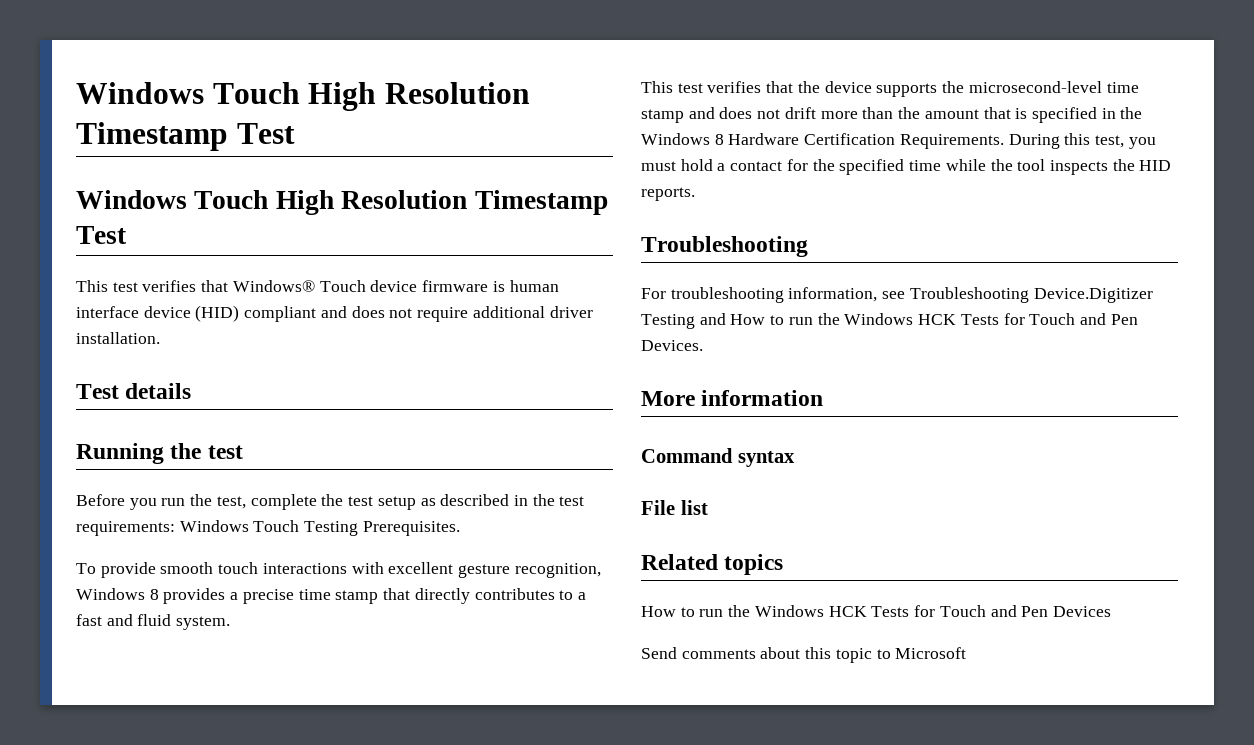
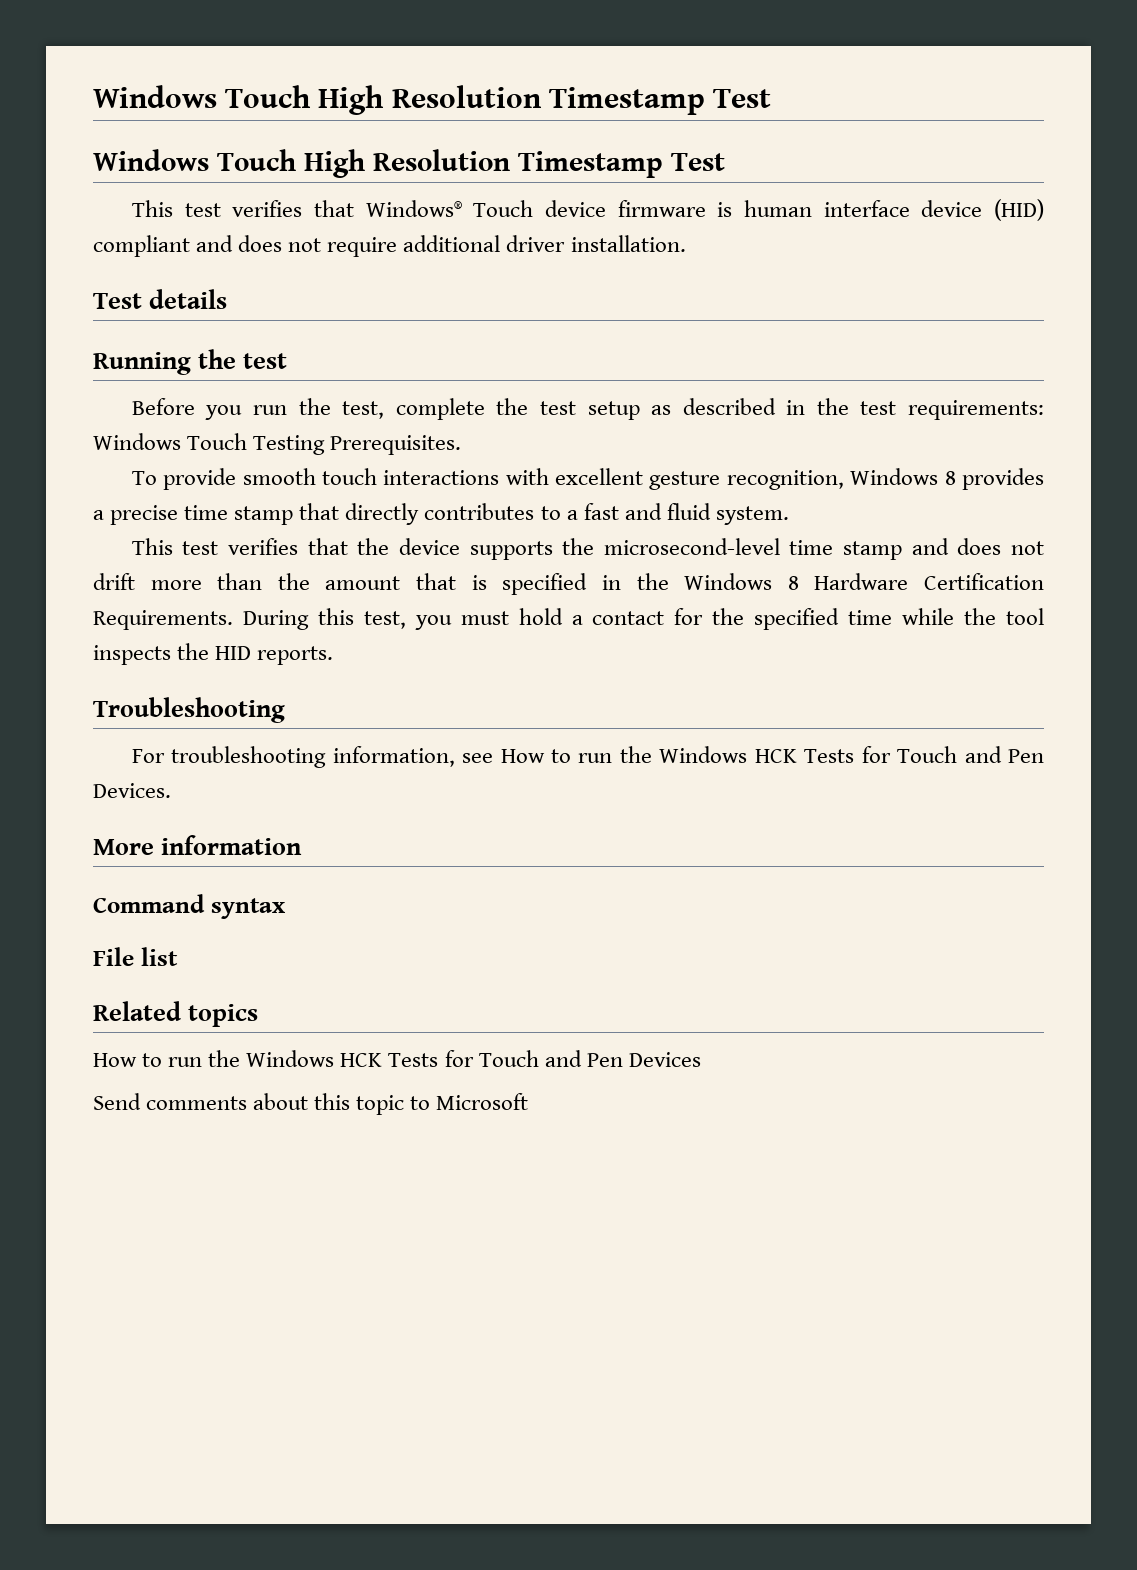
- For troubleshooting information, see Troubleshooting Device.Digitizer Testing and How to run the Windows HCK Tests for Touch and Pen Devices.
+ For troubleshooting information, see How to run the Windows HCK Tests for Touch and Pen Devices.

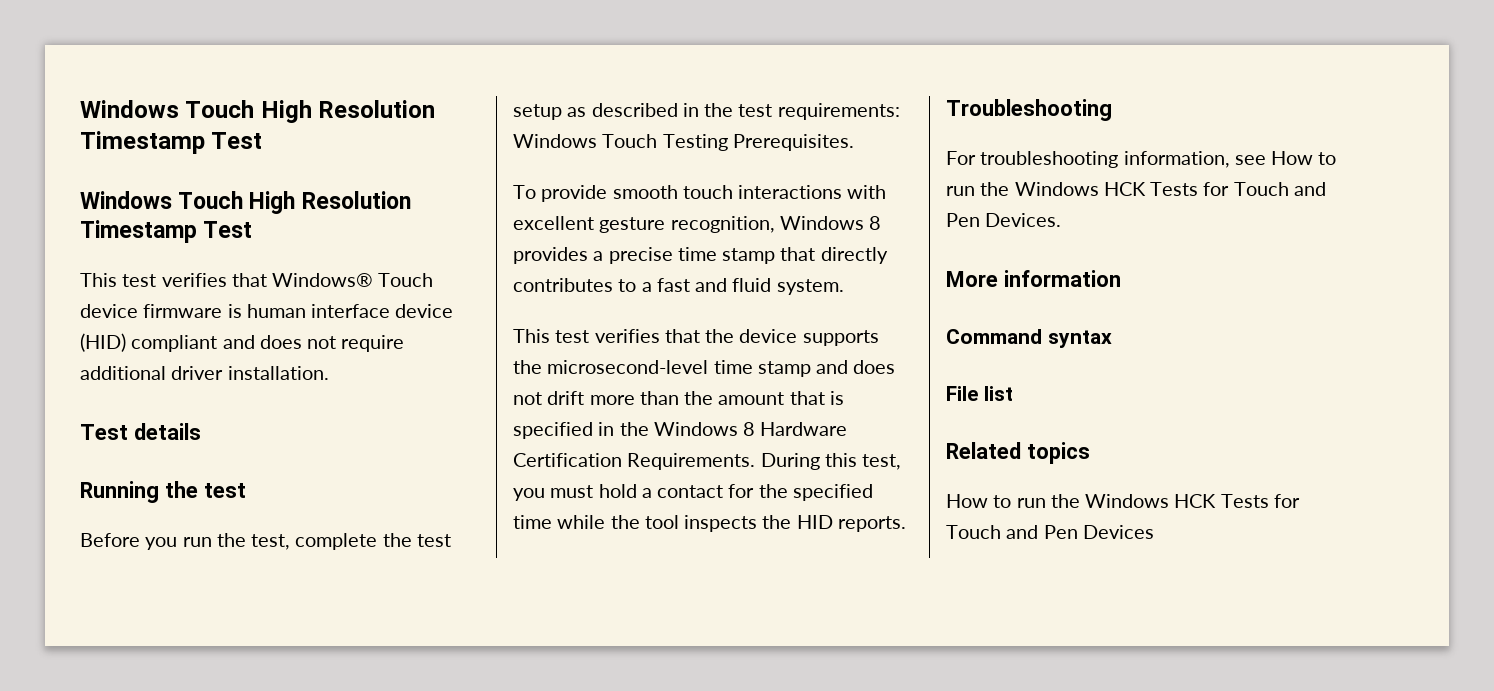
- Send comments about this topic to Microsoft

